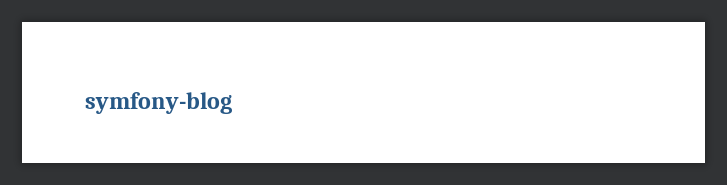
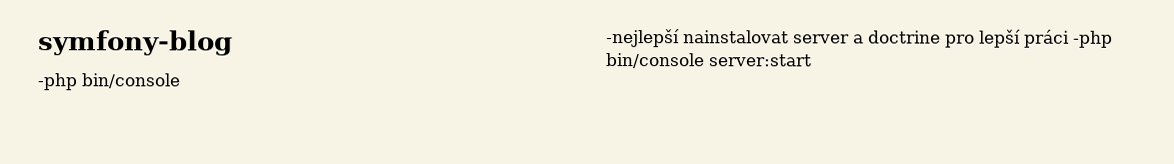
  symfony-blog
+ -php bin/console
+ -nejlepší nainstalovat server a doctrine pro lepší práci -php bin/console server:start

